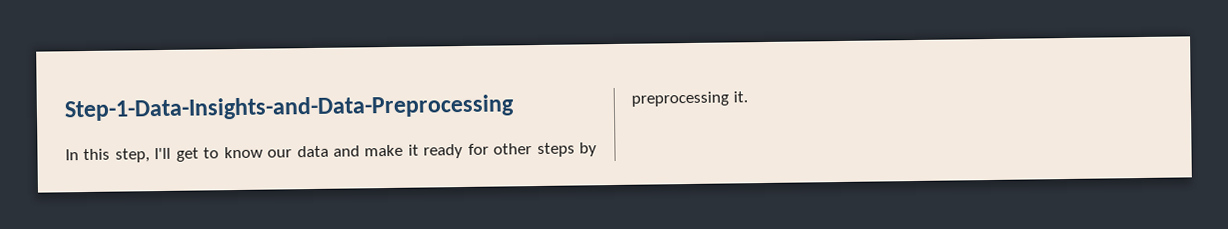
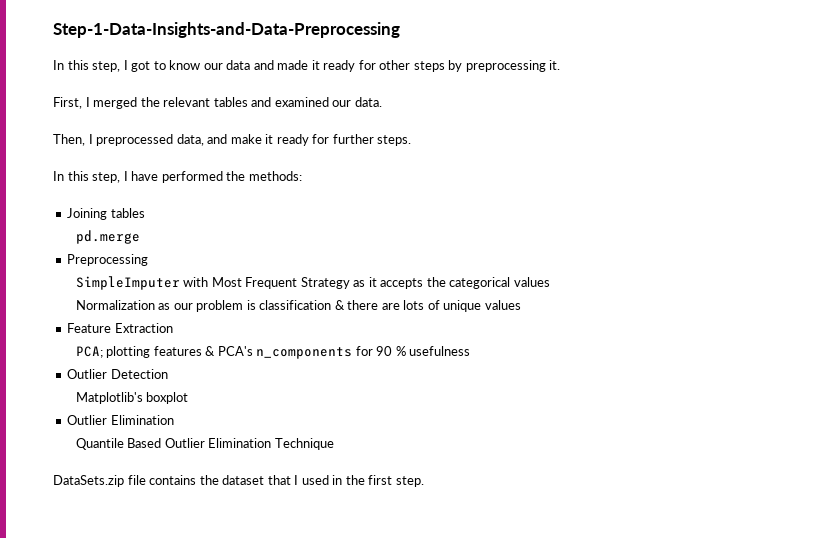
- In this step, I'll get to know our data and make it ready for other steps by preprocessing it.
+ In this step, I got to know our data and made it ready for other steps by preprocessing it.
+ First, I merged the relevant tables and examined our data.
+ Then, I preprocessed data, and make it ready for further steps.
+ In this step, I have performed the methods:
+ Joining tables
+ pd.merge
+ Preprocessing
+ SimpleImputer with Most Frequent Strategy as it accepts the categorical values
+ Normalization as our problem is classification & there are lots of unique values
+ Feature Extraction
+ PCA; plotting features & PCA's n_components for 90 % usefulness
+ Outlier Detection
+ Matplotlib's boxplot
+ Outlier Elimination
+ Quantile Based Outlier Elimination Technique
+ DataSets.zip file contains the dataset that I used in the first step.

